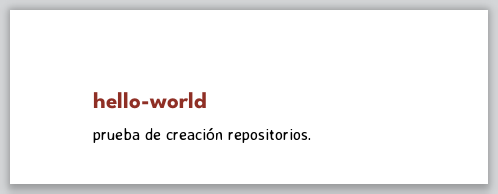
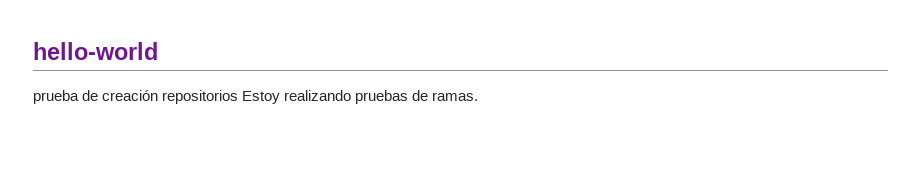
- prueba de creación repositorios.
+ prueba de creación repositorios Estoy realizando pruebas de ramas.

